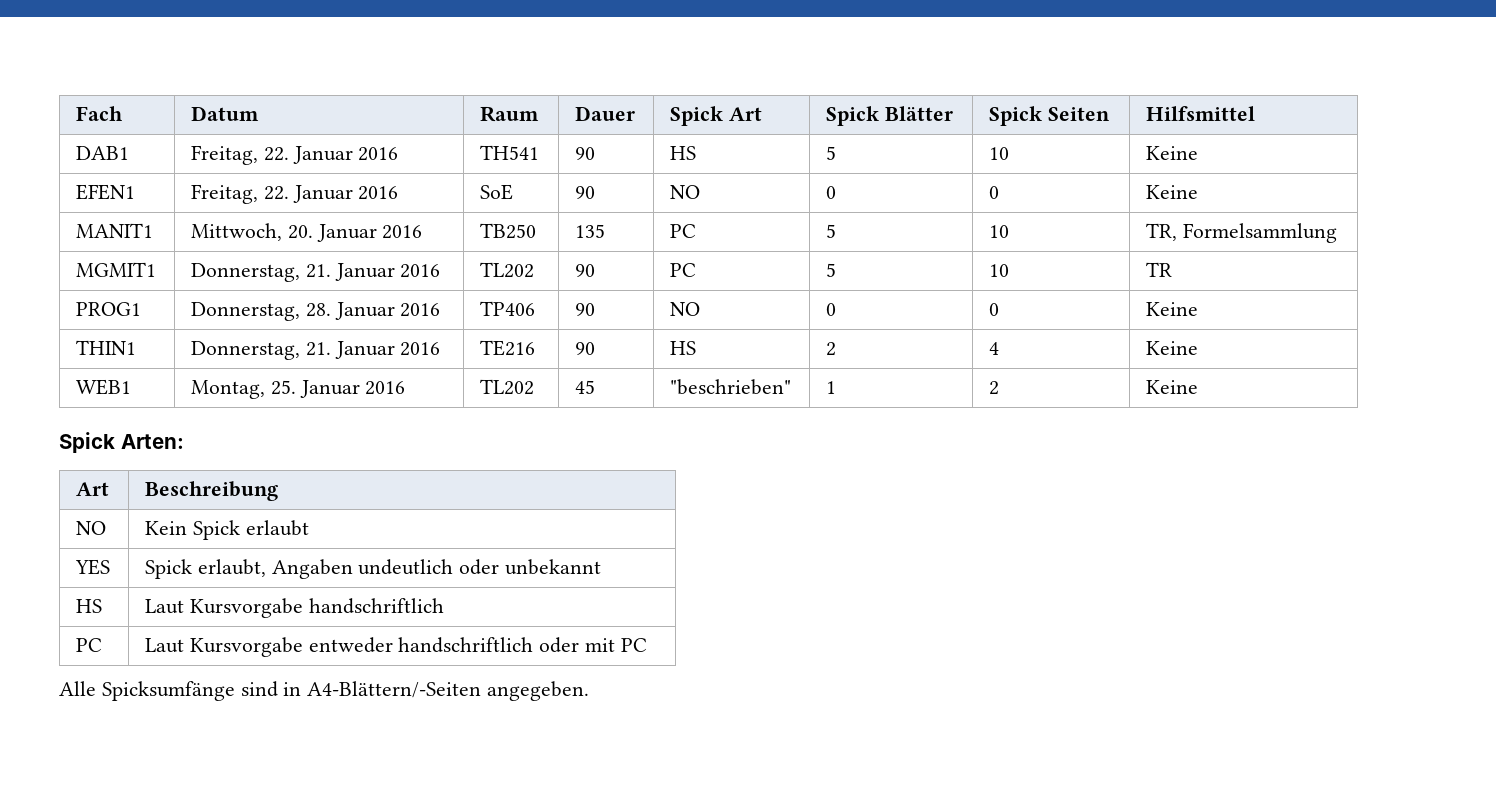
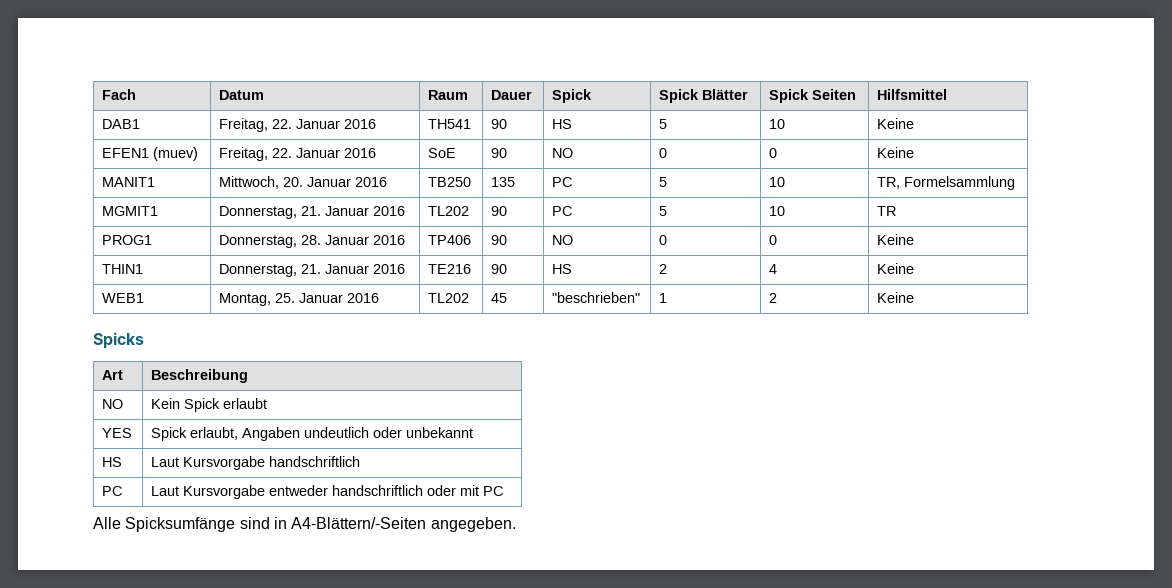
- Fach | Datum | Raum | Dauer | Spick Art | Spick Blätter | Spick Seiten | Hilfsmittel
+ Fach | Datum | Raum | Dauer | Spick | Spick Blätter | Spick Seiten | Hilfsmittel
- EFEN1 | Freitag, 22. Januar 2016 | SoE | 90 | NO | 0 | 0 | Keine
+ EFEN1 (muev) | Freitag, 22. Januar 2016 | SoE | 90 | NO | 0 | 0 | Keine
- Spick Arten:
+ Spicks

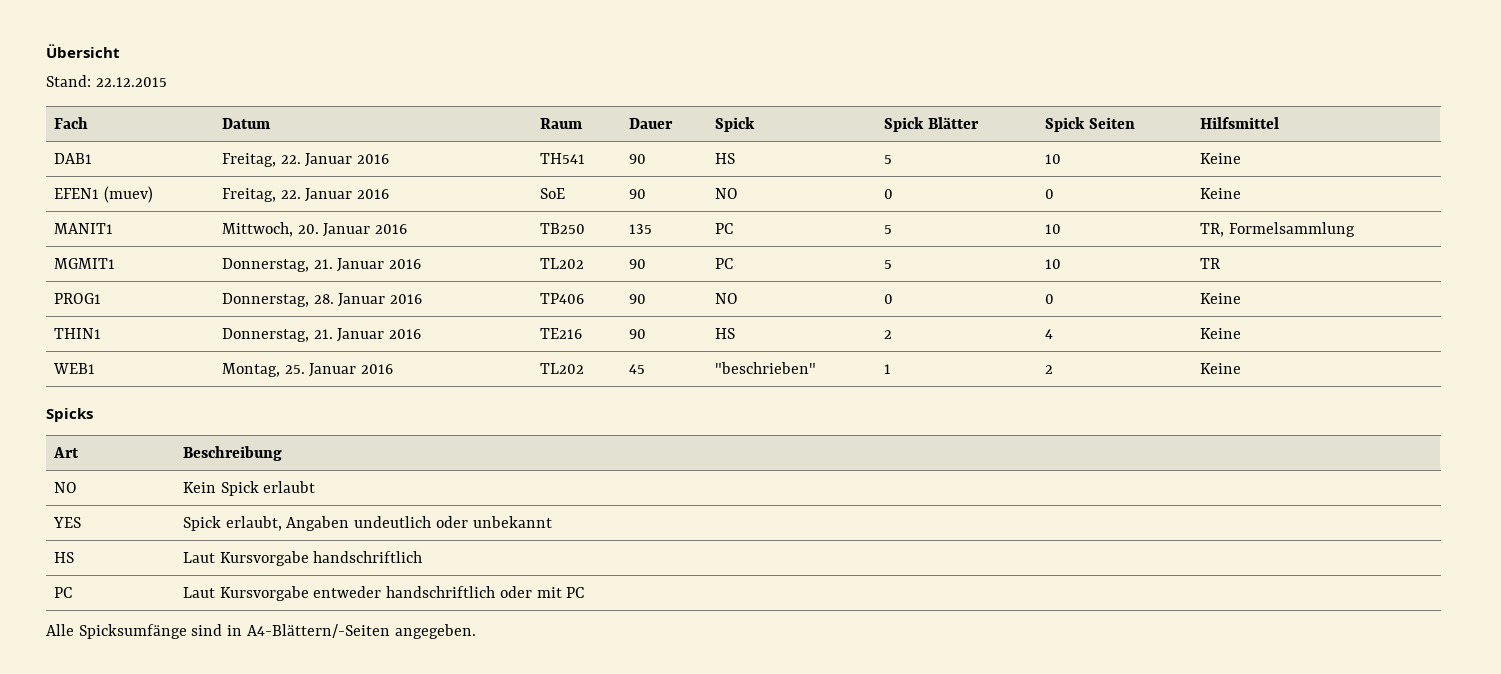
+ Übersicht
+ Stand: 22.12.2015

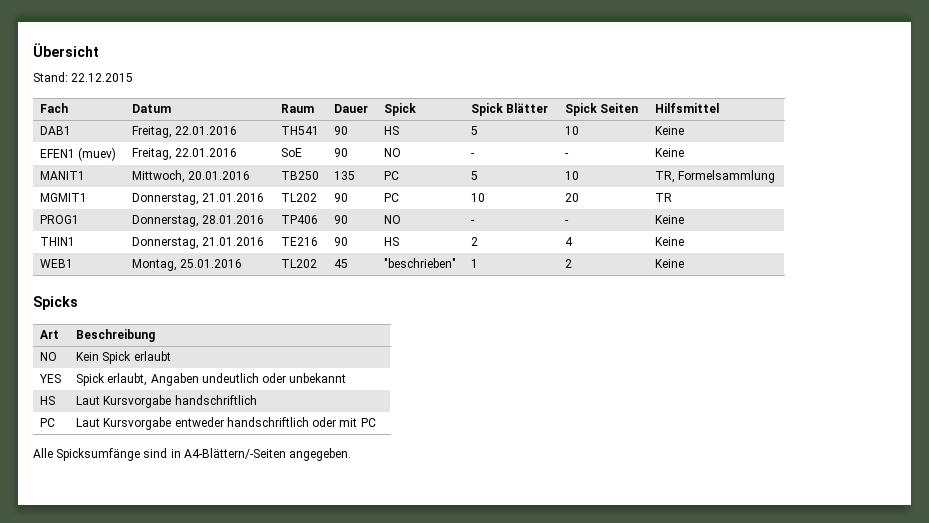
- DAB1 | Freitag, 22. Januar 2016 | TH541 | 90 | HS | 5 | 10 | Keine
+ DAB1 | Freitag, 22.01.2016 | TH541 | 90 | HS | 5 | 10 | Keine
- EFEN1 (muev) | Freitag, 22. Januar 2016 | SoE | 90 | NO | 0 | 0 | Keine
+ EFEN1 (muev) | Freitag, 22.01.2016 | SoE | 90 | NO | - | - | Keine
- MANIT1 | Mittwoch, 20. Januar 2016 | TB250 | 135 | PC | 5 | 10 | TR, Formelsammlung
+ MANIT1 | Mittwoch, 20.01.2016 | TB250 | 135 | PC | 5 | 10 | TR, Formelsammlung
- MGMIT1 | Donnerstag, 21. Januar 2016 | TL202 | 90 | PC | 5 | 10 | TR
+ MGMIT1 | Donnerstag, 21.01.2016 | TL202 | 90 | PC | 10 | 20 | TR
- PROG1 | Donnerstag, 28. Januar 2016 | TP406 | 90 | NO | 0 | 0 | Keine
+ PROG1 | Donnerstag, 28.01.2016 | TP406 | 90 | NO | - | - | Keine
- THIN1 | Donnerstag, 21. Januar 2016 | TE216 | 90 | HS | 2 | 4 | Keine
+ THIN1 | Donnerstag, 21.01.2016 | TE216 | 90 | HS | 2 | 4 | Keine
- WEB1 | Montag, 25. Januar 2016 | TL202 | 45 | "beschrieben" | 1 | 2 | Keine
+ WEB1 | Montag, 25.01.2016 | TL202 | 45 | "beschrieben" | 1 | 2 | Keine

